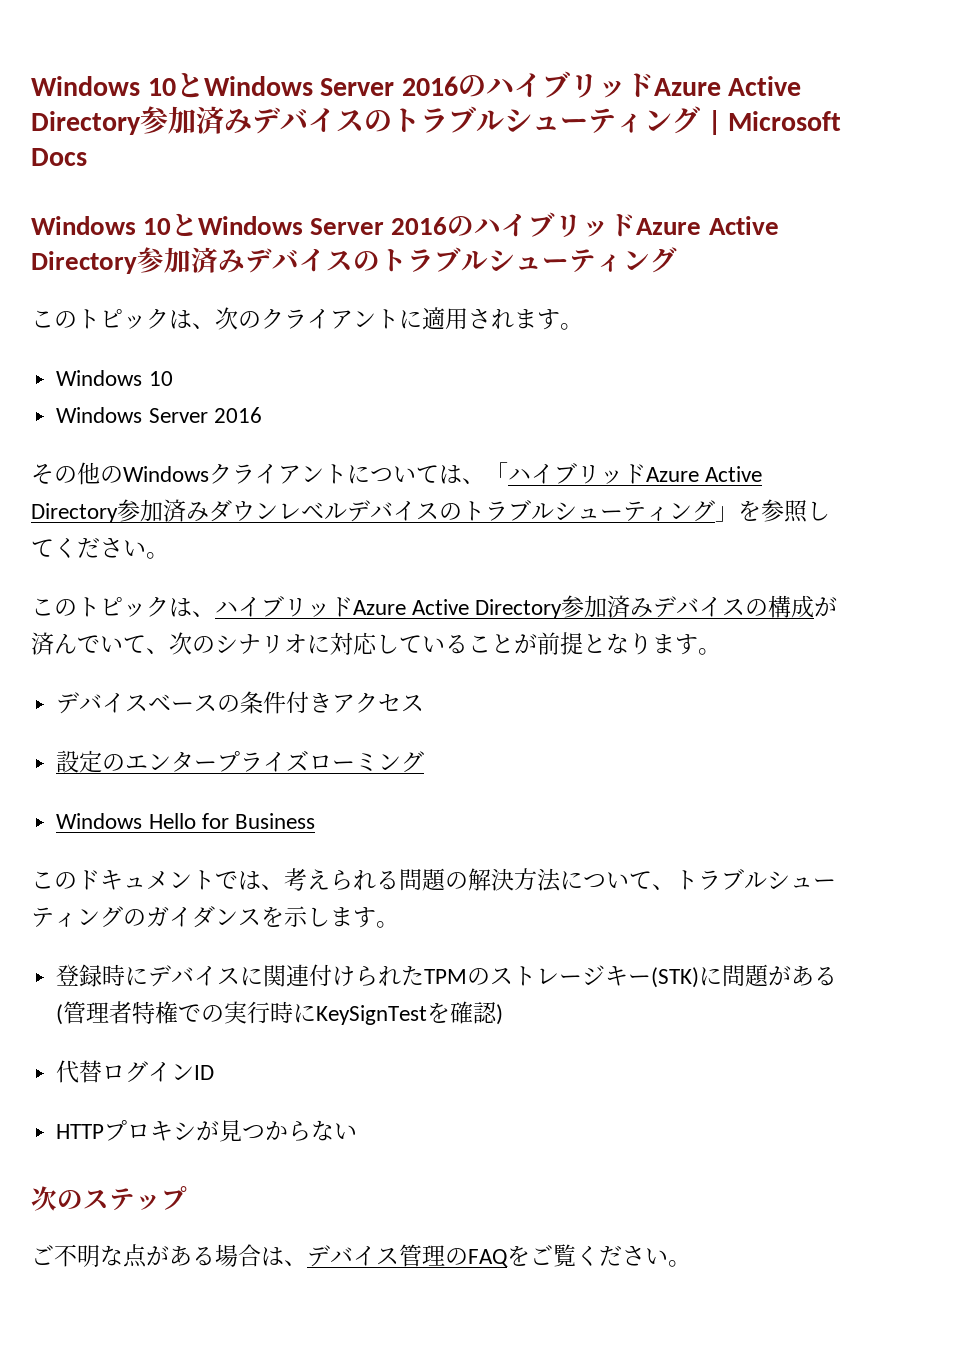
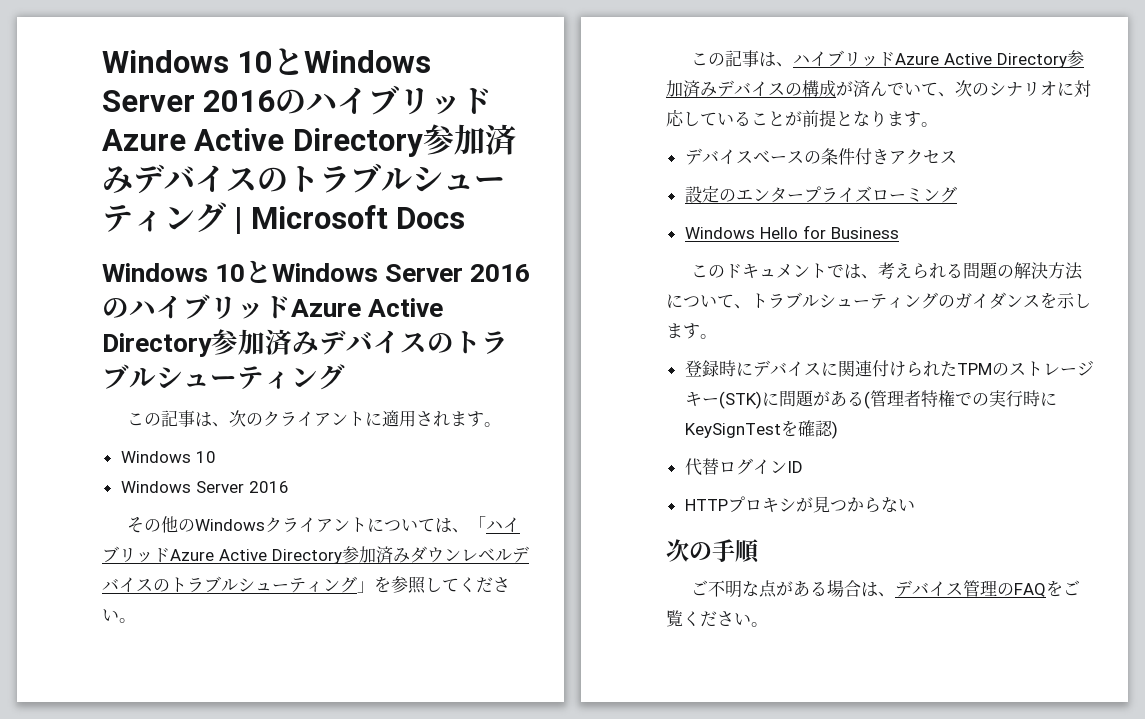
- このトピックは、次のクライアントに適用されます。
+ この記事は、次のクライアントに適用されます。
- このトピックは、ハイブリッドAzure Active Directory参加済みデバイスの構成が済んでいて、次のシナリオに対応していることが前提となります。
+ この記事は、ハイブリッドAzure Active Directory参加済みデバイスの構成が済んでいて、次のシナリオに対応していることが前提となります。
- 次のステップ
+ 次の手順

